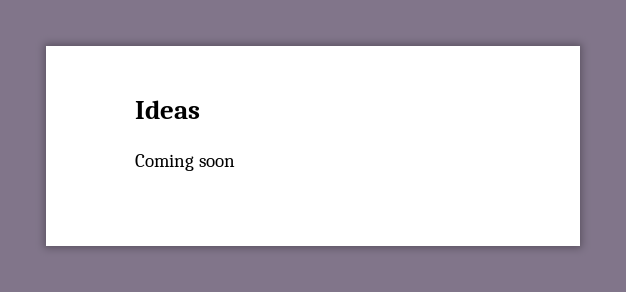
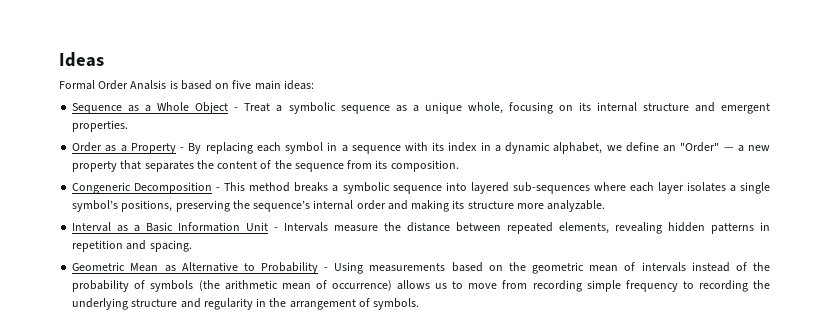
- Coming soon
+ Formal Order Analsis is based on five main ideas:
+ Sequence as a Whole Object - Treat a symbolic sequence as a unique whole, focusing on its internal structure and emergent properties.
+ Order as a Property - By replacing each symbol in a sequence with its index in a dynamic alphabet, we define an "Order" — a new property that separates the content of the sequence from its composition.
+ Congeneric Decomposition - This method breaks a symbolic sequence into layered sub-sequences where each layer isolates a single symbol’s positions, preserving the sequence’s internal order and making its structure more analyzable.
+ Interval as a Basic Information Unit - Intervals measure the distance between repeated elements, revealing hidden patterns in repetition and spacing.
+ Geometric Mean as Alternative to Probability - Using measurements based on the geometric mean of intervals instead of the probability of symbols (the arithmetic mean of occurrence) allows us to move from recording simple frequency to recording the underlying structure and regularity in the arrangement of symbols.

